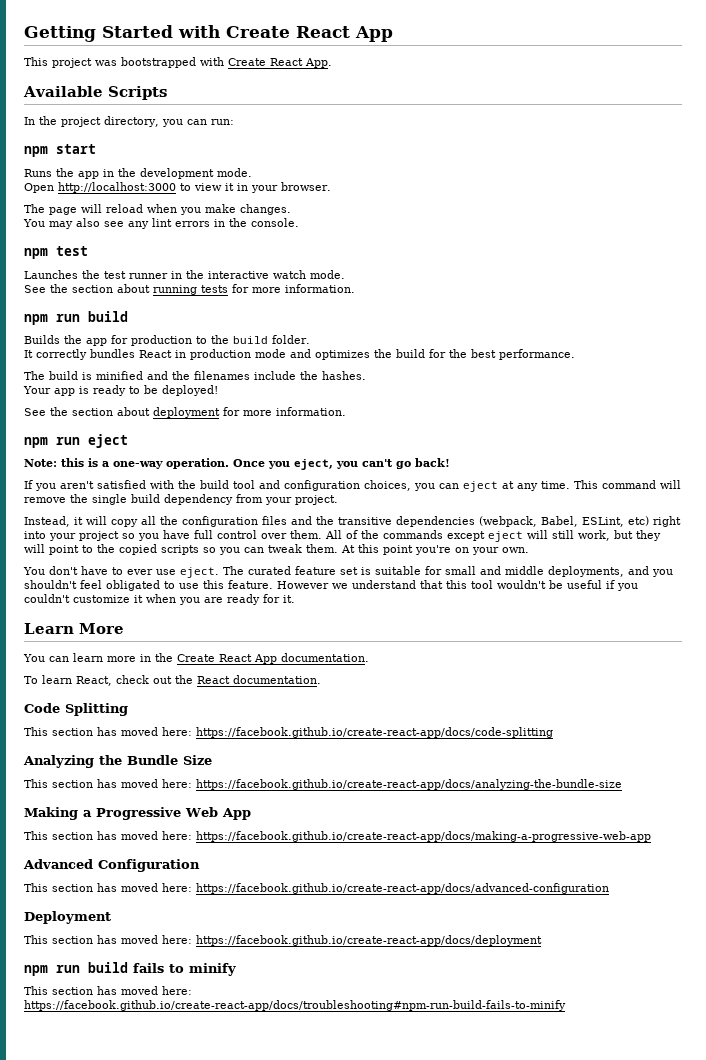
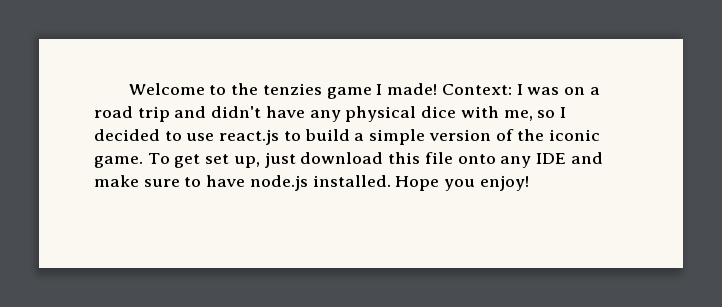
- Getting Started with Create React App
- This project was bootstrapped with Create React App.
- Available Scripts
- In the project directory, you can run:
- npm start
- Runs the app in the development mode.
- Open http://localhost:3000 to view it in your browser.
- The page will reload when you make changes.
- You may also see any lint errors in the console.
- npm test
- Launches the test runner in the interactive watch mode.
- See the section about running tests for more information.
- npm run build
- Builds the app for production to the build folder.
- It correctly bundles React in production mode and optimizes the build for the best performance.
- The build is minified and the filenames include the hashes.
- Your app is ready to be deployed!
- See the section about deployment for more information.
- npm run eject
- Note: this is a one-way operation. Once you eject, you can't go back!
- If you aren't satisfied with the build tool and configuration choices, you can eject at any time. This command will remove the single build dependency from your project.
- Instead, it will copy all the configuration files and the transitive dependencies (webpack, Babel, ESLint, etc) right into your project so you have full control over them. All of the commands except eject will still work, but they will point to the copied scripts so you can tweak them. At this point you're on your own.
- You don't have to ever use eject. The curated feature set is suitable for small and middle deployments, and you shouldn't feel obligated to use this feature. However we understand that this tool wouldn't be useful if you couldn't customize it when you are ready for it.
- Learn More
- You can learn more in the Create React App documentation.
- To learn React, check out the React documentation.
- Code Splitting
- This section has moved here: https://facebook.github.io/create-react-app/docs/code-splitting
- Analyzing the Bundle Size
- This section has moved here: https://facebook.github.io/create-react-app/docs/analyzing-the-bundle-size
- Making a Progressive Web App
- This section has moved here: https://facebook.github.io/create-react-app/docs/making-a-progressive-web-app
- Advanced Configuration
- This section has moved here: https://facebook.github.io/create-react-app/docs/advanced-configuration
- Deployment
- This section has moved here: https://facebook.github.io/create-react-app/docs/deployment
- npm run build fails to minify
- This section has moved here: https://facebook.github.io/create-react-app/docs/troubleshooting#npm-run-build-fails-to-minify
+ Welcome to the tenzies game I made! Context: I was on a road trip and didn't have any physical dice with me, so I decided to use react.js to build a simple version of the iconic game. To get set up, just download this file onto any IDE and make sure to have node.js installed. Hope you enjoy!

